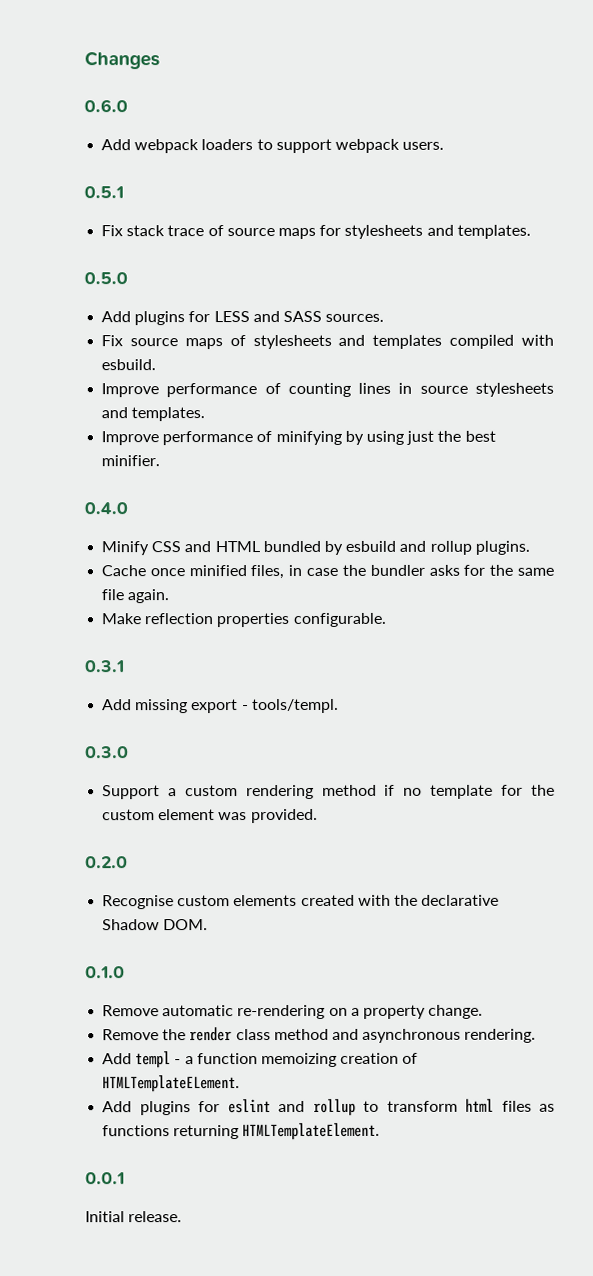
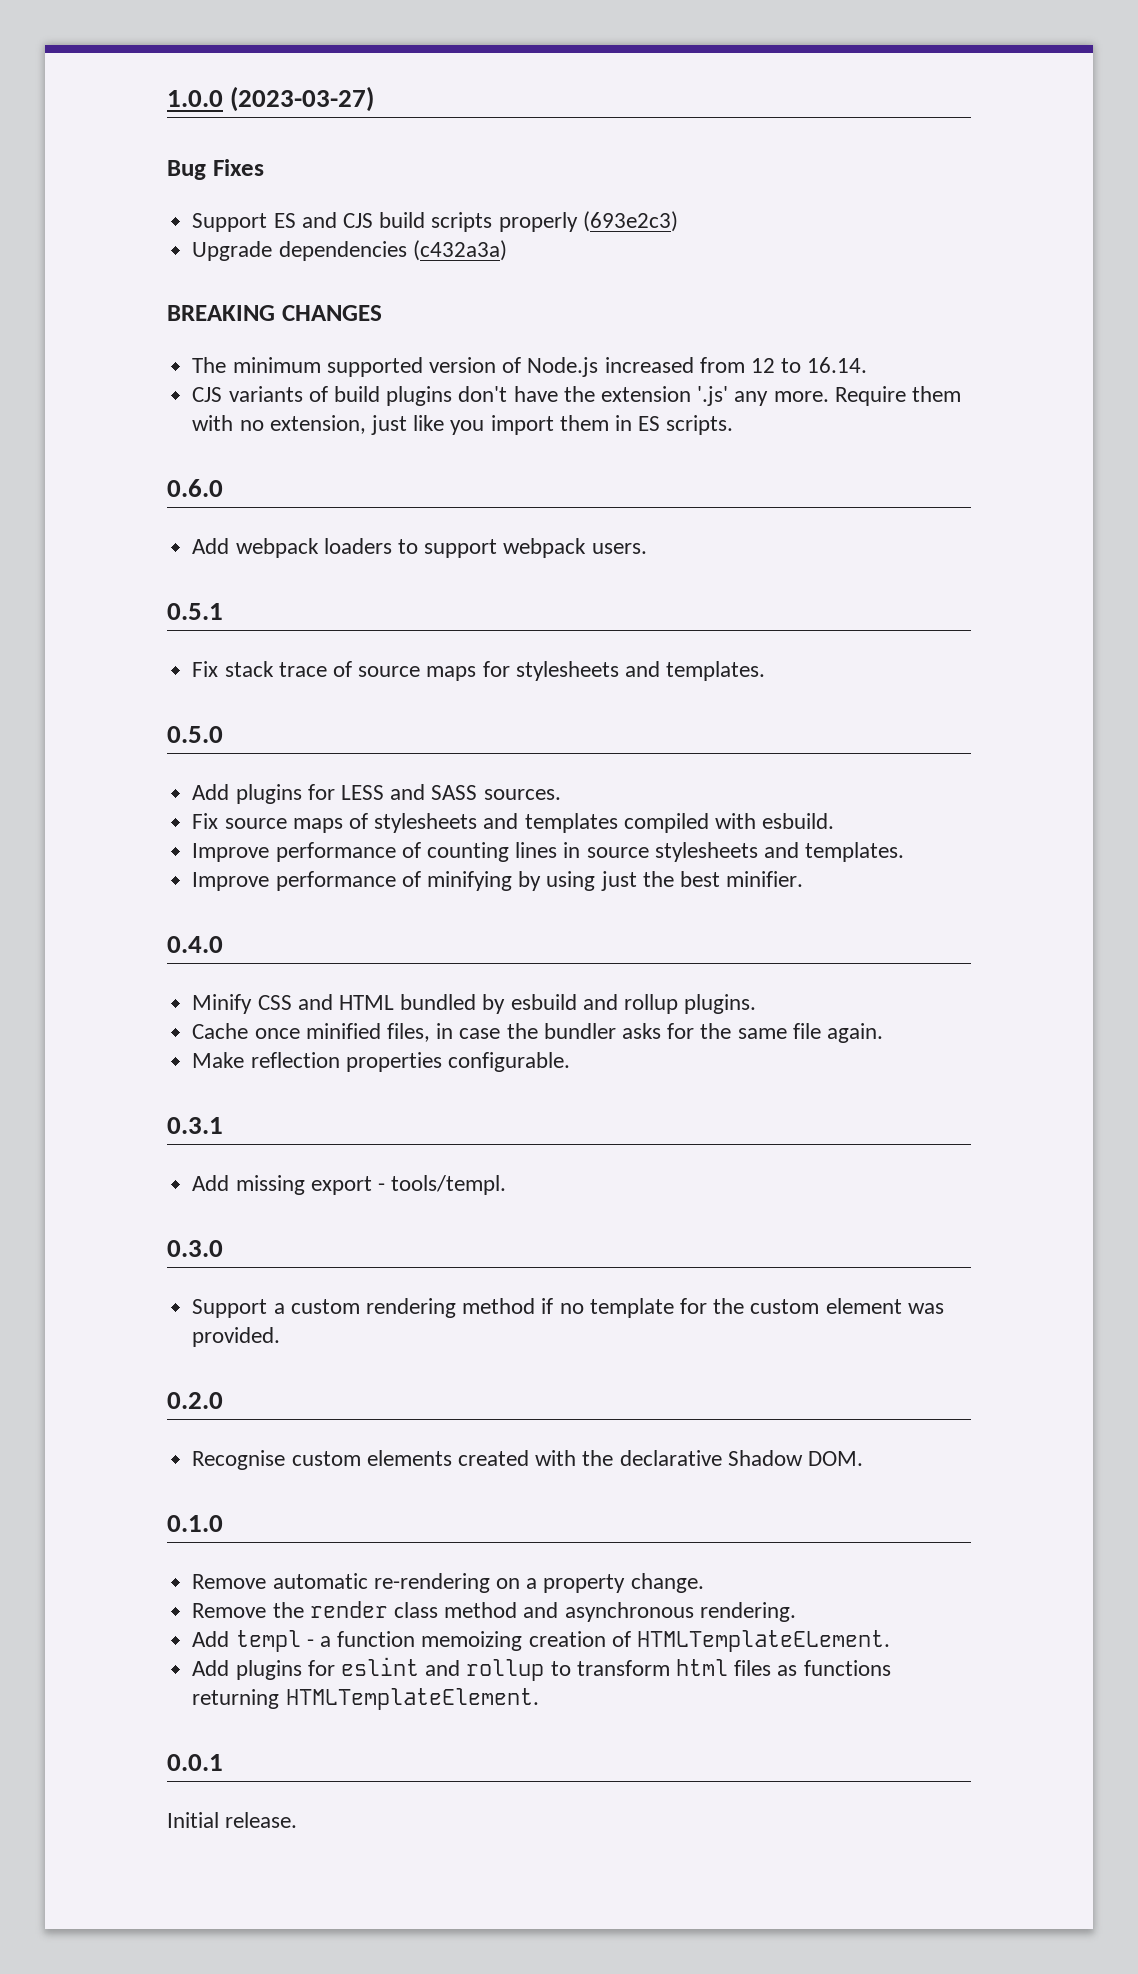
- Changes
+ 1.0.0 (2023-03-27)
+ Bug Fixes
+ Support ES and CJS build scripts properly (693e2c3)
+ Upgrade dependencies (c432a3a)
+ BREAKING CHANGES
+ The minimum supported version of Node.js increased from 12 to 16.14.
+ CJS variants of build plugins don't have the extension '.js' any more. Require them with no extension, just like you import them in ES scripts.

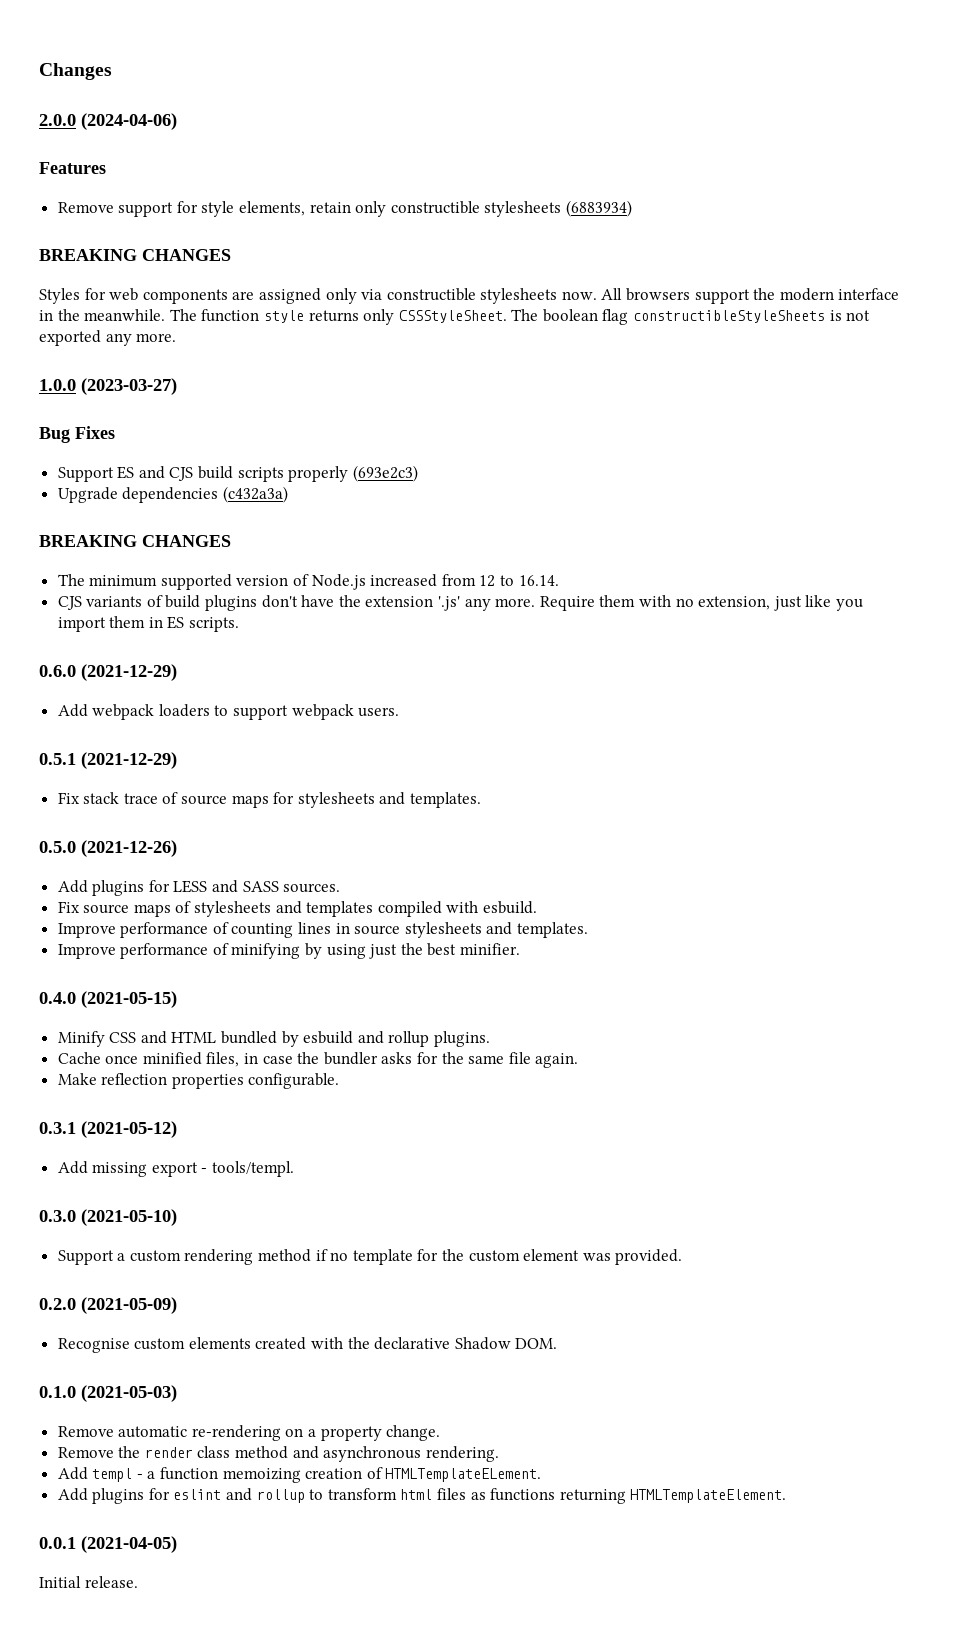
+ Changes
+ 2.0.0 (2024-04-06)
+ Features
+ Remove support for style elements, retain only constructible stylesheets (6883934)
+ BREAKING CHANGES
+ Styles for web components are assigned only via constructible stylesheets now. All browsers support the modern interface in the meanwhile. The function style returns only CSSStyleSheet. The boolean flag constructibleStyleSheets is not exported any more.
- 0.6.0
+ 0.6.0 (2021-12-29)
- 0.5.1
+ 0.5.1 (2021-12-29)
- 0.5.0
+ 0.5.0 (2021-12-26)
- 0.4.0
+ 0.4.0 (2021-05-15)
- 0.3.1
+ 0.3.1 (2021-05-12)
- 0.3.0
+ 0.3.0 (2021-05-10)
- 0.2.0
+ 0.2.0 (2021-05-09)
- 0.1.0
+ 0.1.0 (2021-05-03)
- 0.0.1
+ 0.0.1 (2021-04-05)

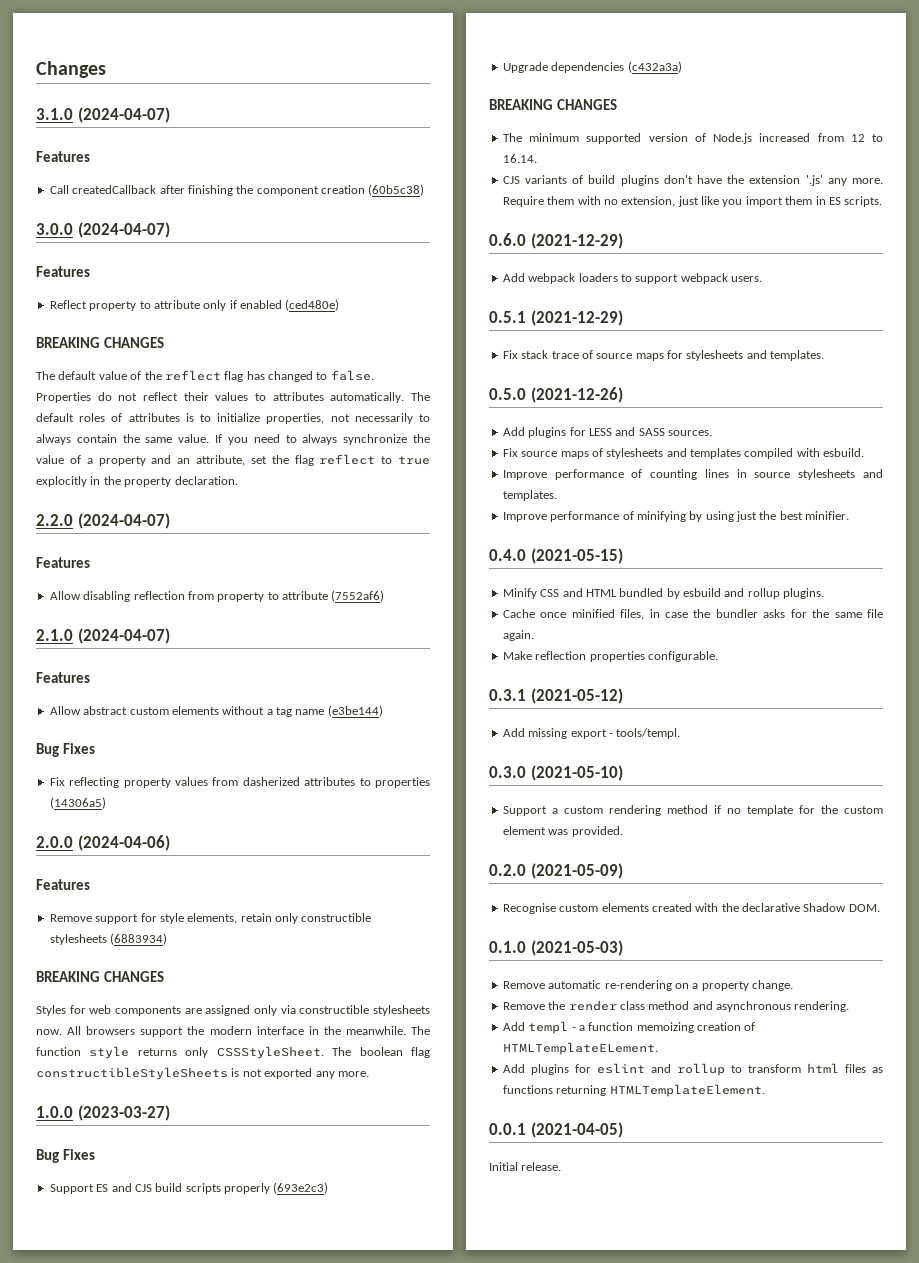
+ 3.1.0 (2024-04-07)
+ Features
+ Call createdCallback after finishing the component creation (60b5c38)
+ 3.0.0 (2024-04-07)
+ Features
+ Reflect property to attribute only if enabled (ced480e)
+ BREAKING CHANGES
+ The default value of the reflect flag has changed to false. Properties do not reflect their values to attributes automatically. The default roles of attributes is to initialize properties, not necessarily to always contain the same value. If you need to always synchronize the value of a property and an attribute, set the flag reflect to true explocitly in the property declaration.
+ 2.2.0 (2024-04-07)
+ Features
+ Allow disabling reflection from property to attribute (7552af6)
+ 2.1.0 (2024-04-07)
+ Features
+ Allow abstract custom elements without a tag name (e3be144)
+ Bug Fixes
+ Fix reflecting property values from dasherized attributes to properties (14306a5)

